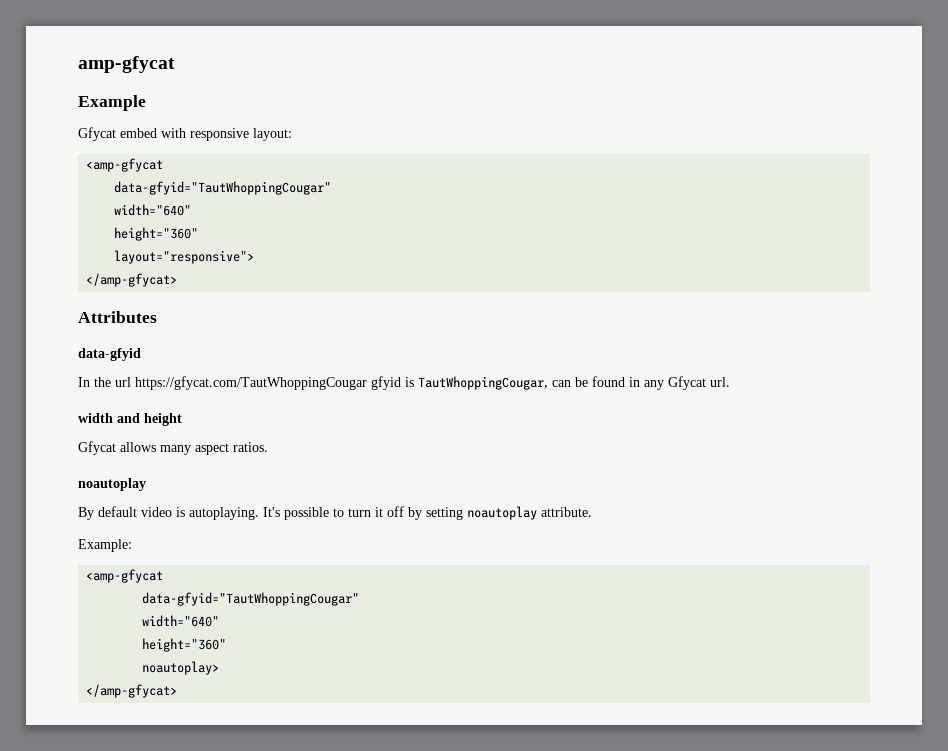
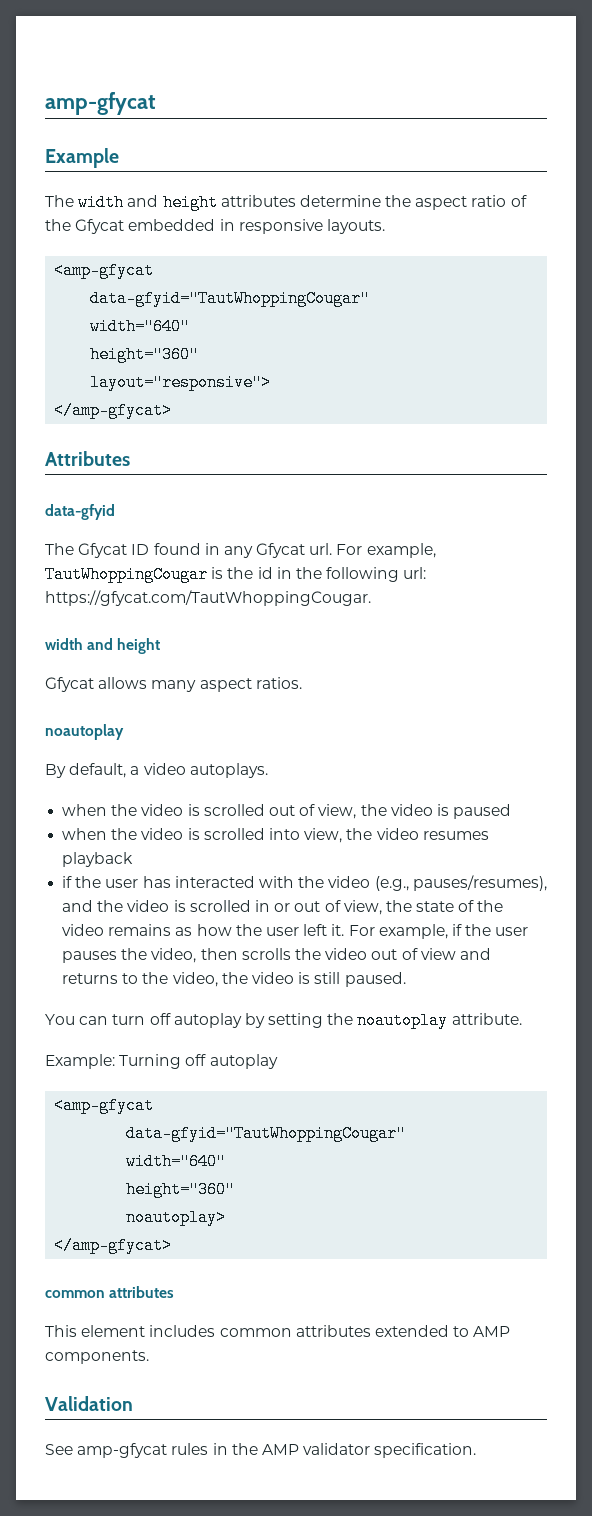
- Gfycat embed with responsive layout:
+ The width and height attributes determine the aspect ratio of the Gfycat embedded in responsive layouts.
- In the url https://gfycat.com/TautWhoppingCougar gfyid is TautWhoppingCougar, can be found in any Gfycat url.
+ The Gfycat ID found in any Gfycat url. For example, TautWhoppingCougar is the id in the following url: https://gfycat.com/TautWhoppingCougar.
- By default video is autoplaying. It's possible to turn it off by setting noautoplay attribute.
+ By default, a video autoplays.
+ when the video is scrolled out of view, the video is paused
+ when the video is scrolled into view, the video resumes playback
+ if the user has interacted with the video (e.g., pauses/resumes), and the video is scrolled in or out of view, the state of the video remains as how the user left it. For example, if the user pauses the video, then scrolls the video out of view and returns to the video, the video is still paused.
+ You can turn off autoplay by setting the noautoplay attribute.
- Example:
+ Example: Turning off autoplay
  noautoplay>
  </amp-gfycat>
+ common attributes
+ This element includes common attributes extended to AMP components.
+ Validation
+ See amp-gfycat rules in the AMP validator specification.

